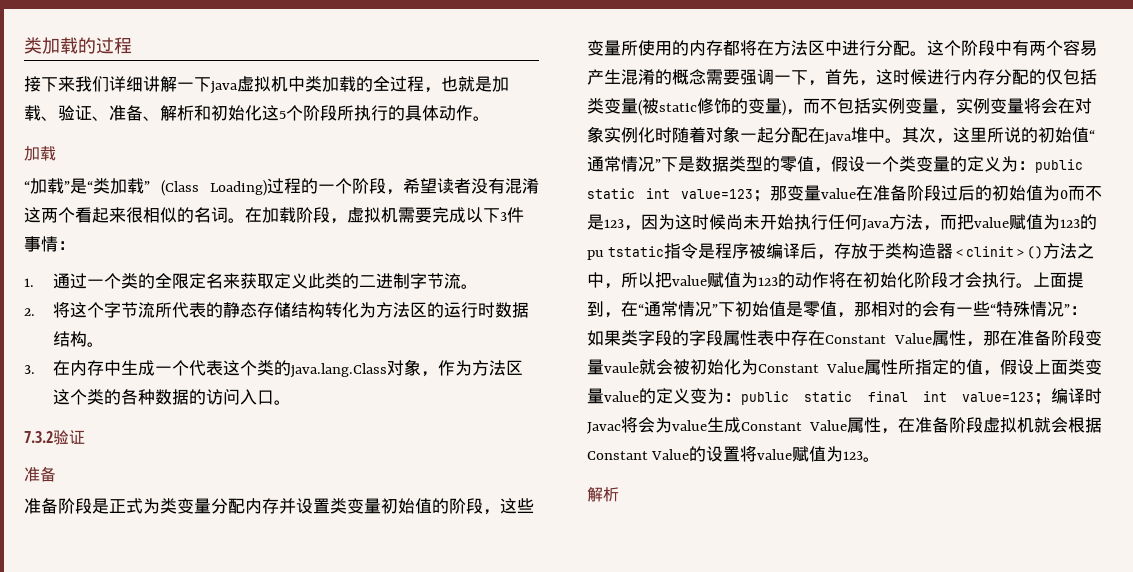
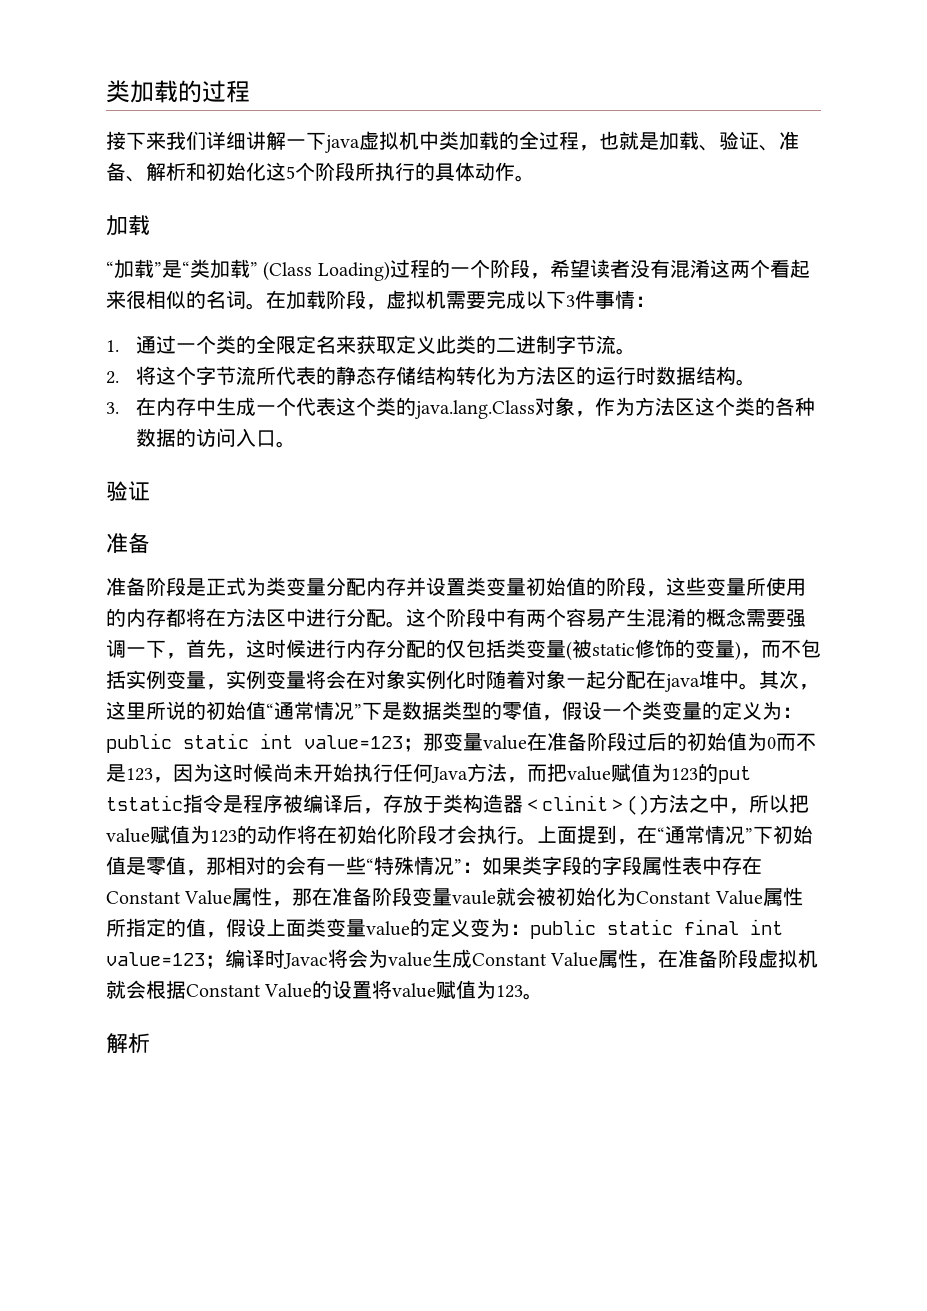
  3.在内存中生成一个代表这个类的java.lang.Class对象，作为方法区这个类的各种数据的访问入口。
- 7.3.2验证
+ 验证
- 那变量value在准备阶段过后的初始值为0而不是123，因为这时候尚未开始执行任何Java方法，而把value赋值为123的pu tstatic指令是程序被编译后，存放于类构造器＜clinit＞()方法之中，所以把value赋值为123的动作将在初始化阶段才会执行。
+ 那变量value在准备阶段过后的初始值为0而不是123，因为这时候尚未开始执行任何Java方法，而把value赋值为123的put tstatic指令是程序被编译后，存放于类构造器＜clinit＞()方法之中，所以把value赋值为123的动作将在初始化阶段才会执行。

